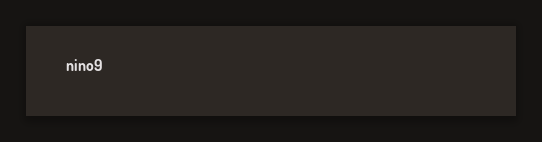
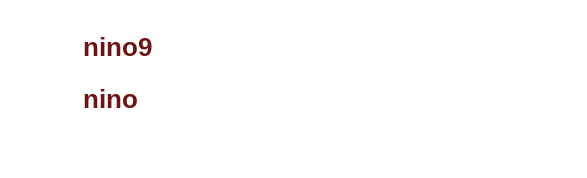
+ nino

